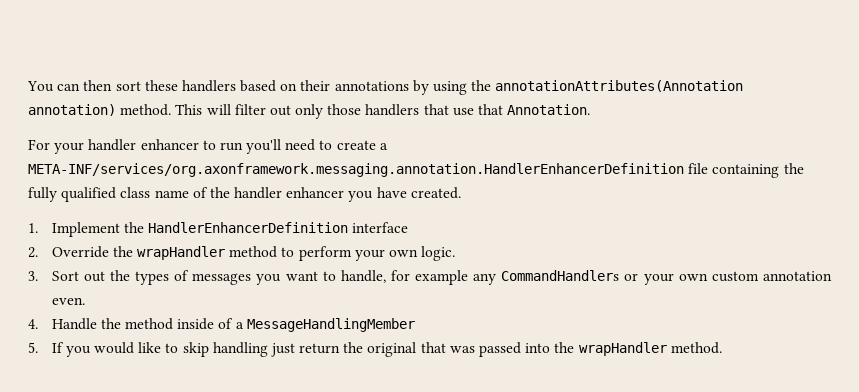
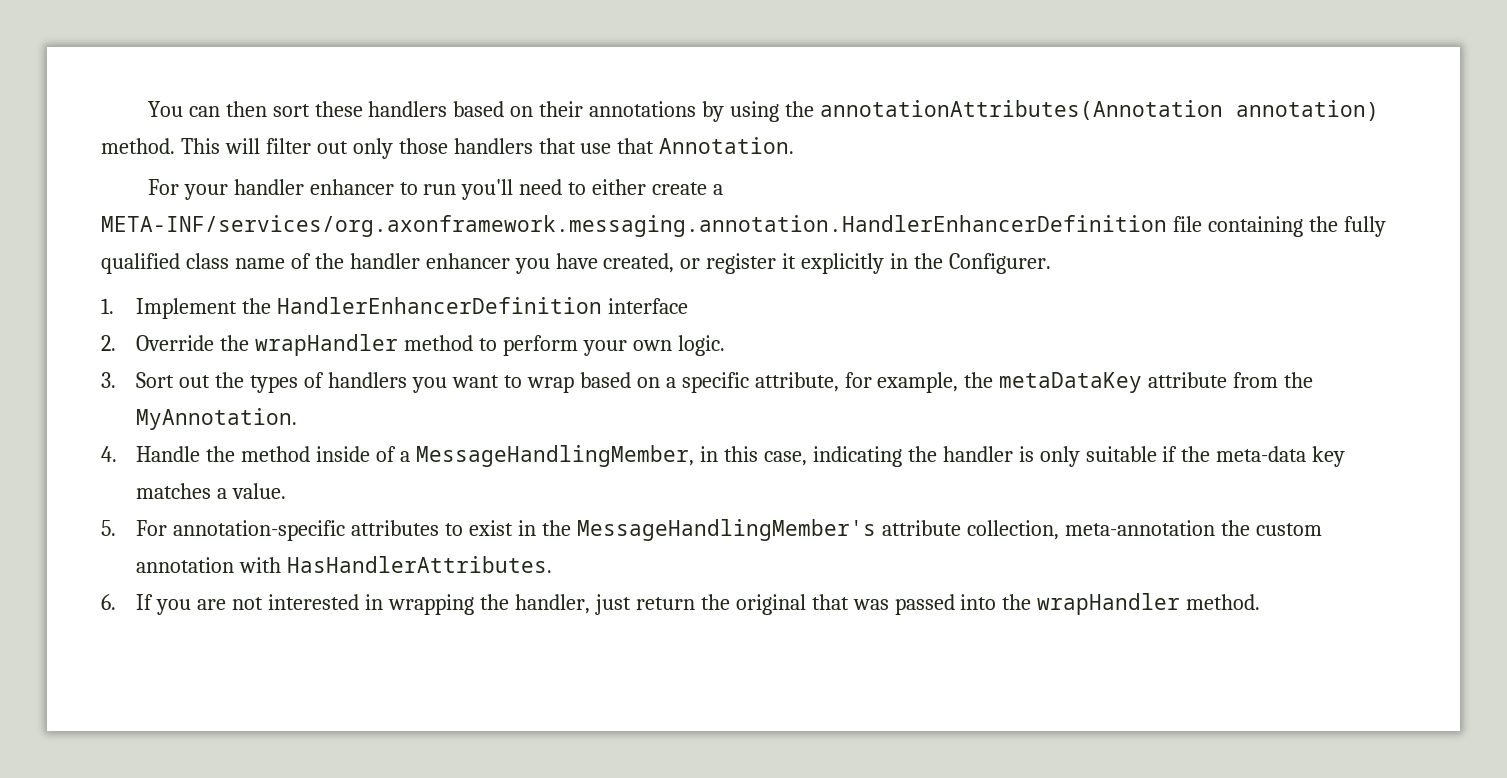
- For your handler enhancer to run you'll need to create a META-INF/services/org.axonframework.messaging.annotation.HandlerEnhancerDefinition file containing the fully qualified class name of the handler enhancer you have created.
+ For your handler enhancer to run you'll need to either create a META-INF/services/org.axonframework.messaging.annotation.HandlerEnhancerDefinition file containing the fully qualified class name of the handler enhancer you have created, or register it explicitly in the Configurer.
- 3. Sort out the types of messages you want to handle, for example any CommandHandlers or your own custom annotation even.
+ 3. Sort out the types of handlers you want to wrap based on a specific attribute, for example, the metaDataKey attribute from the MyAnnotation.
- 4. Handle the method inside of a MessageHandlingMember
- 5. If you would like to skip handling just return the original that was passed into the wrapHandler method.
+ 4. Handle the method inside of a MessageHandlingMember, in this case, indicating the handler is only suitable if the meta-data key matches a value.
+ 5. For annotation-specific attributes to exist in the MessageHandlingMember's attribute collection, meta-annotation the custom annotation with HasHandlerAttributes.
+ 6. If you are not interested in wrapping the handler, just return the original that was passed into the wrapHandler method.

